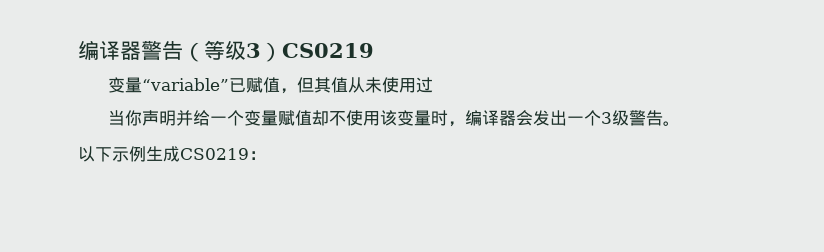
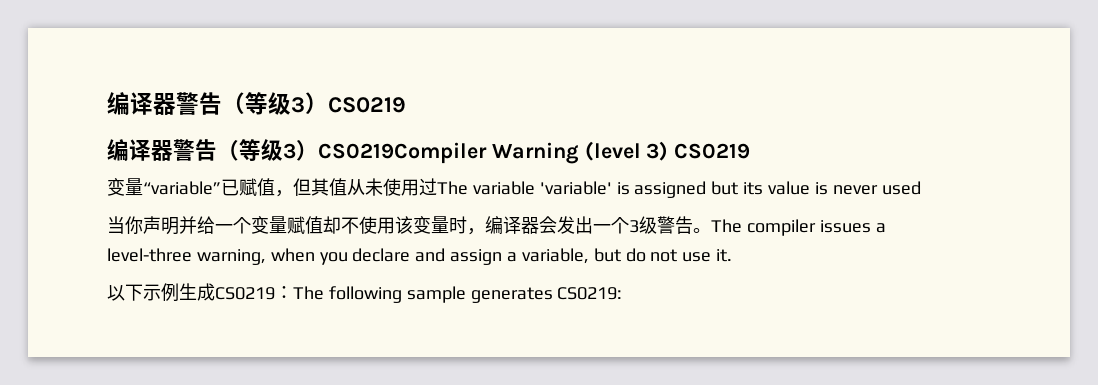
+ 编译器警告（等级3）CS0219Compiler Warning (level 3) CS0219
- 变量“variable”已赋值，但其值从未使用过
+ 变量“variable”已赋值，但其值从未使用过The variable 'variable' is assigned but its value is never used
+ The compiler issues a level-three warning, when you declare and assign a variable, but do not use it.
- 以下示例生成CS0219：
+ 以下示例生成CS0219：The following sample generates CS0219:

